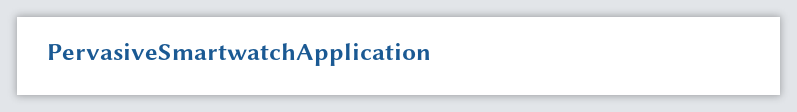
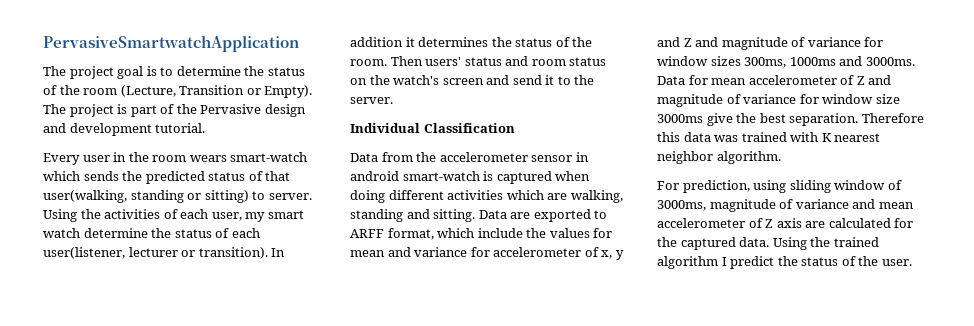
+ The project goal is to determine the status of the room (Lecture, Transition or Empty). The project is part of the Pervasive design and development tutorial.
+ Every user in the room wears smart-watch which sends the predicted status of that user(walking, standing or sitting) to server. Using the activities of each user, my smart watch determine the status of each user(listener, lecturer or transition). In addition it determines the status of the room. Then users' status and room status on the watch's screen and send it to the server.
+ Individual Classification
+ Data from the accelerometer sensor in android smart-watch is captured when doing different activities which are walking, standing and sitting. Data are exported to ARFF format, which include the values for mean and variance for accelerometer of x, y and Z and magnitude of variance for window sizes 300ms, 1000ms and 3000ms. Data for mean accelerometer of Z and magnitude of variance for window size 3000ms give the best separation. Therefore this data was trained with K nearest neighbor algorithm.
+ For prediction, using sliding window of 3000ms, magnitude of variance and mean accelerometer of Z axis are calculated for the captured data. Using the trained algorithm I predict the status of the user.

